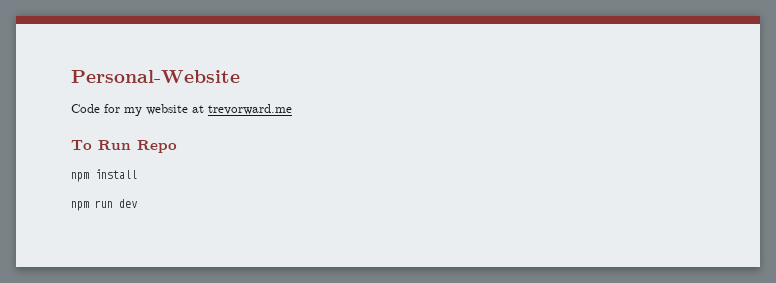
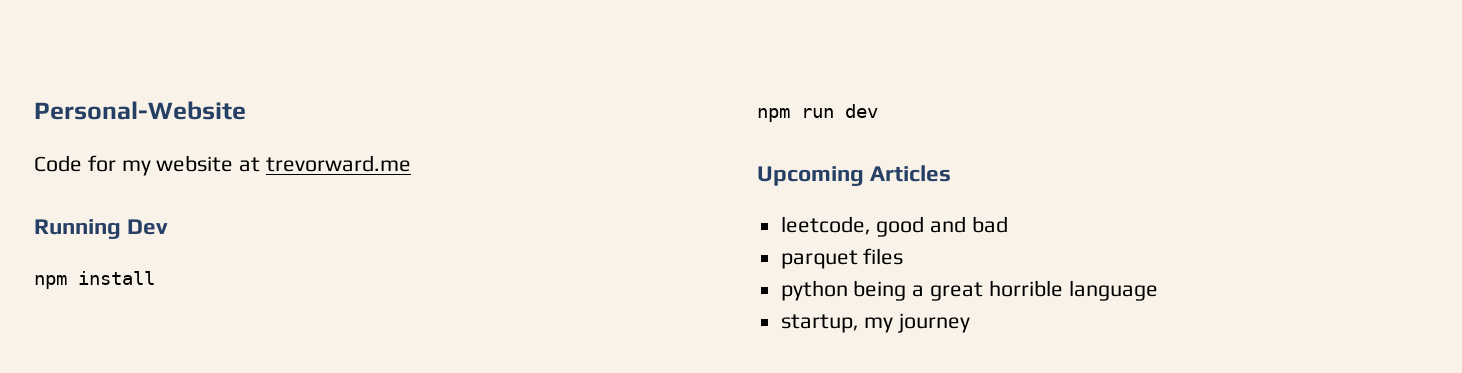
- To Run Repo
+ Running Dev
+ Upcoming Articles
+ leetcode, good and bad
+ parquet files
+ python being a great horrible language
+ startup, my journey

